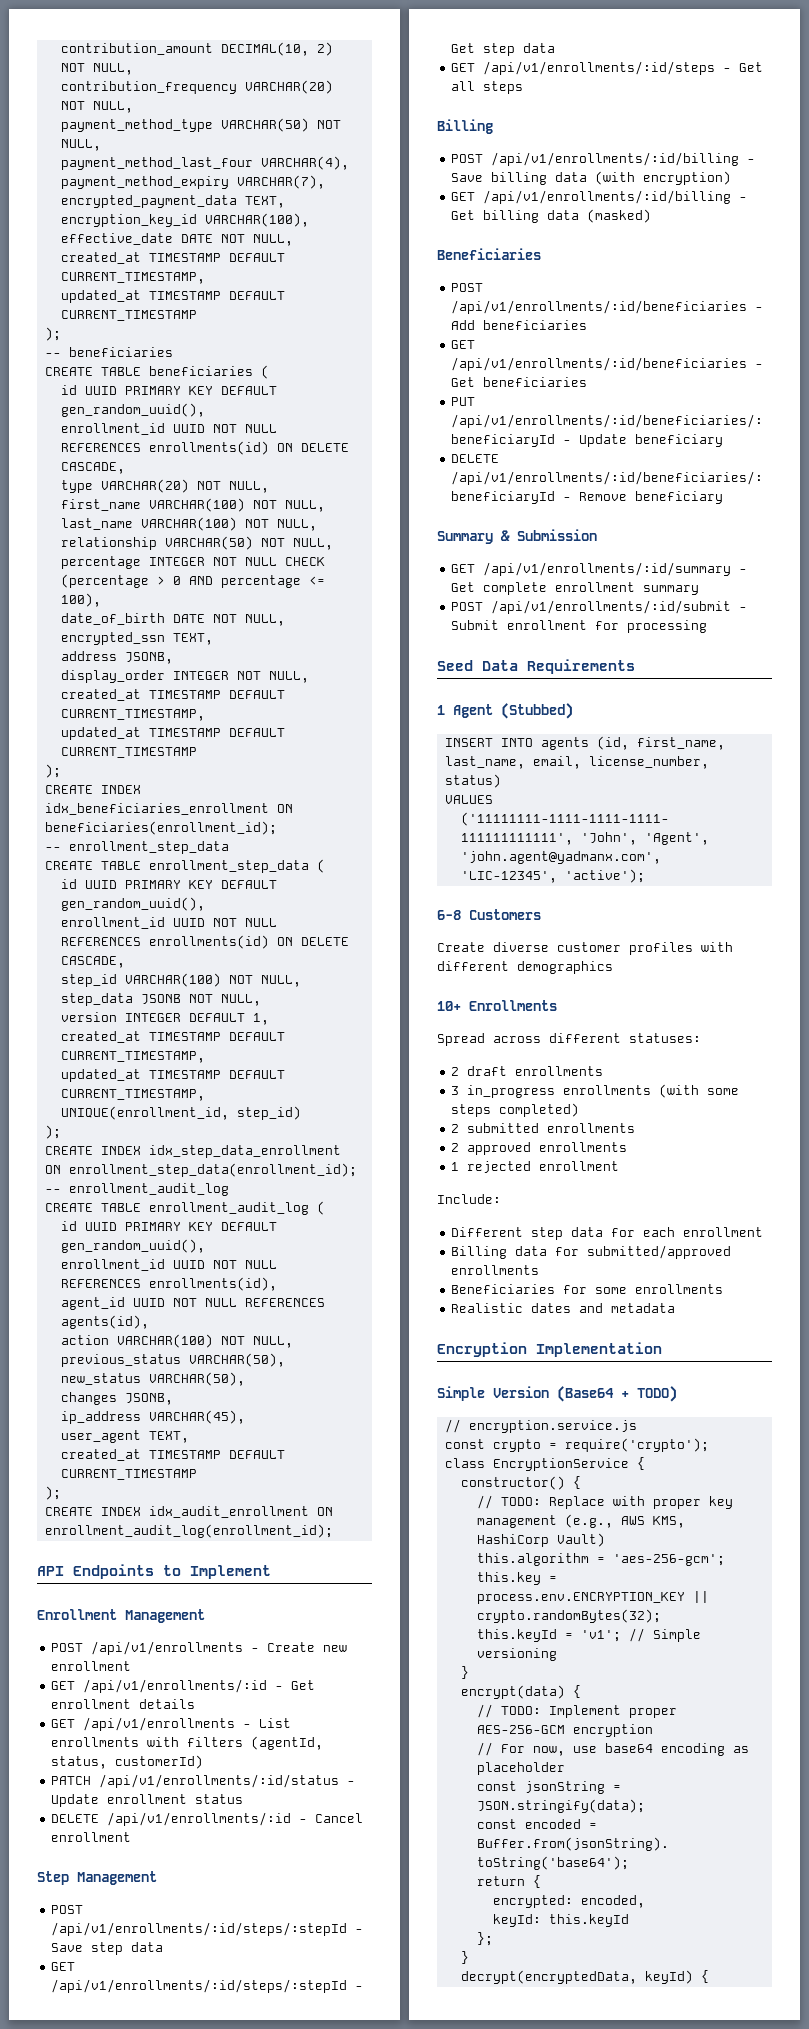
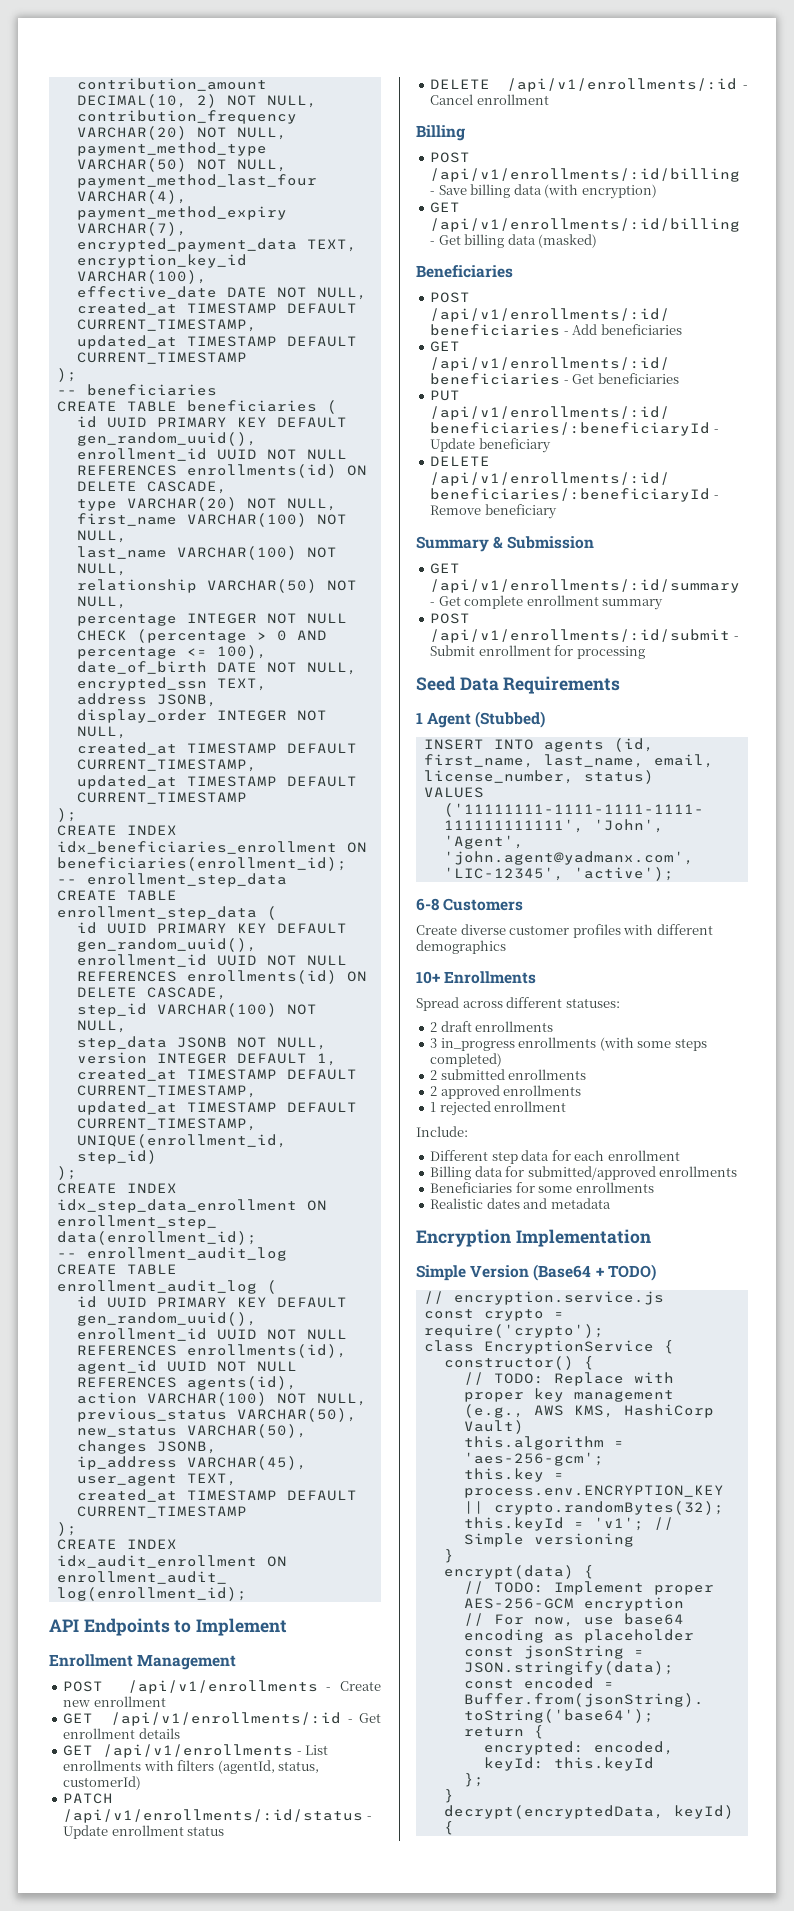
- Step Management
- POST /api/v1/enrollments/:id/steps/:stepId - Save step data
- GET /api/v1/enrollments/:id/steps/:stepId - Get step data
- GET /api/v1/enrollments/:id/steps - Get all steps

